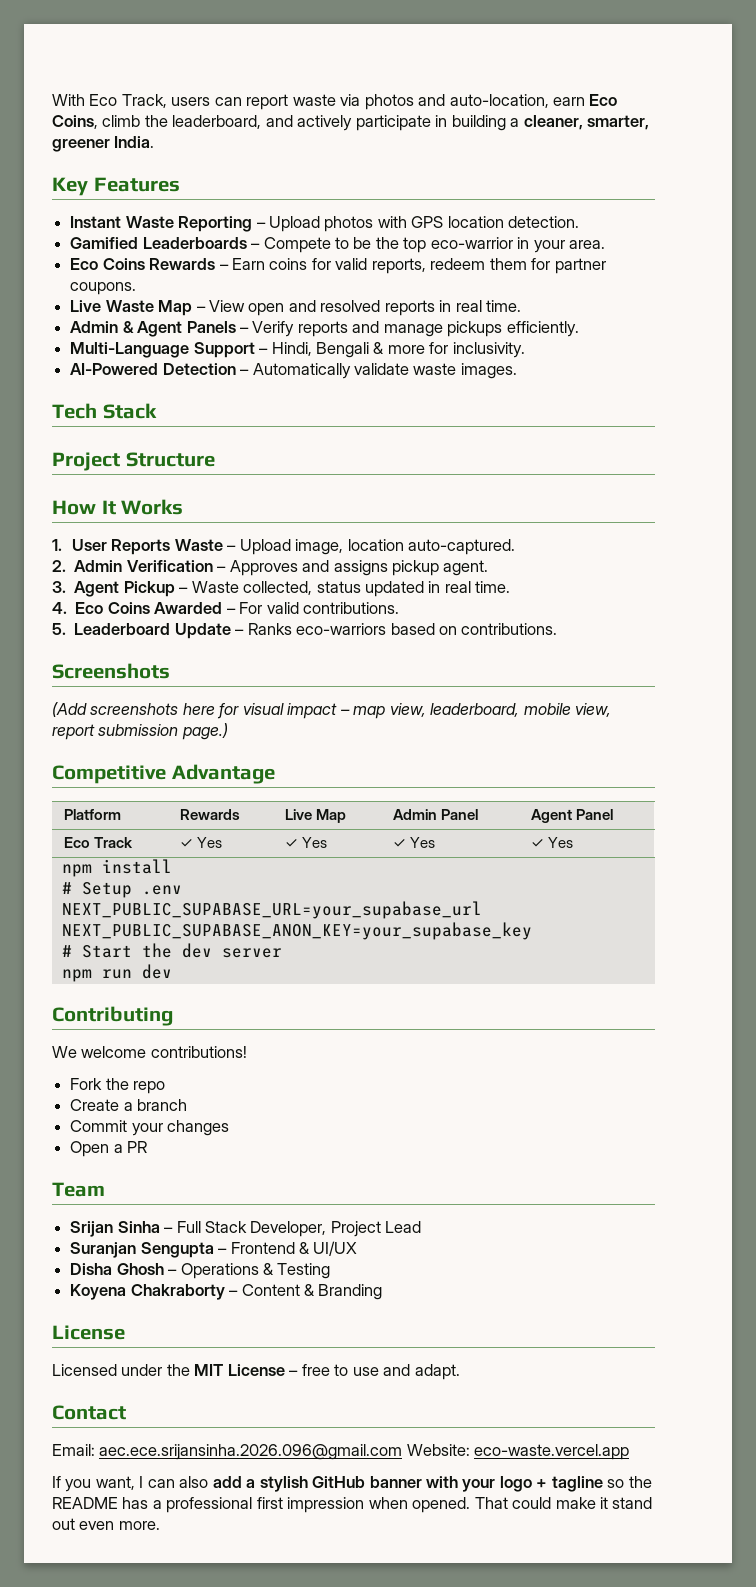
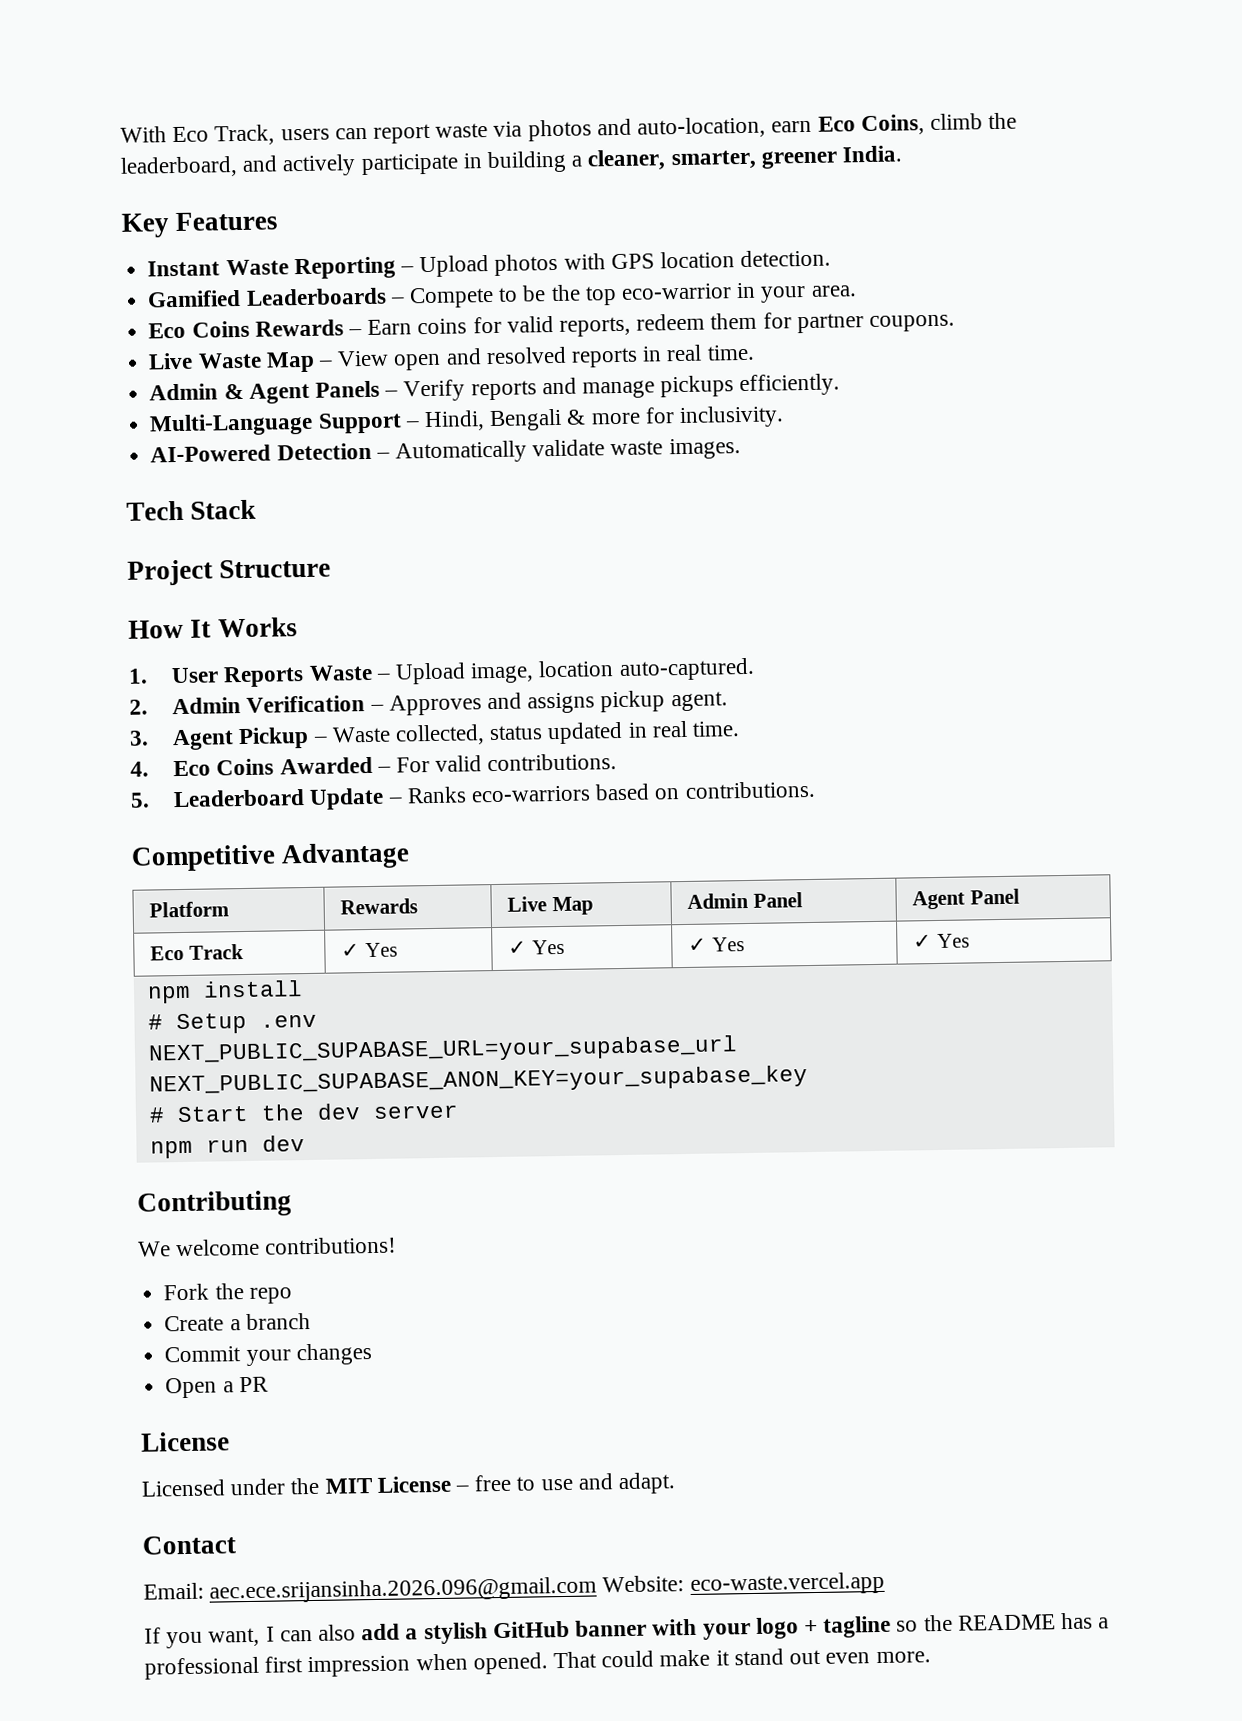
- Screenshots
- (Add screenshots here for visual impact – map view, leaderboard, mobile view, report submission page.)
- Team
- Srijan Sinha – Full Stack Developer, Project Lead
- Suranjan Sengupta – Frontend & UI/UX
- Disha Ghosh – Operations & Testing
- Koyena Chakraborty – Content & Branding

